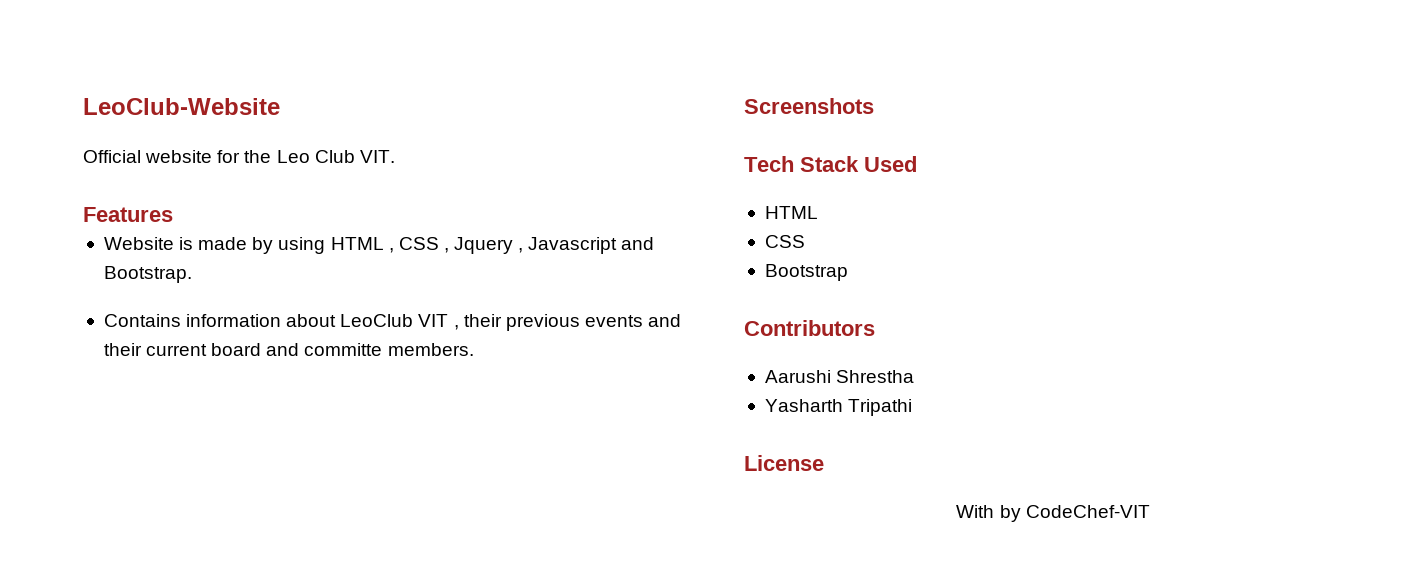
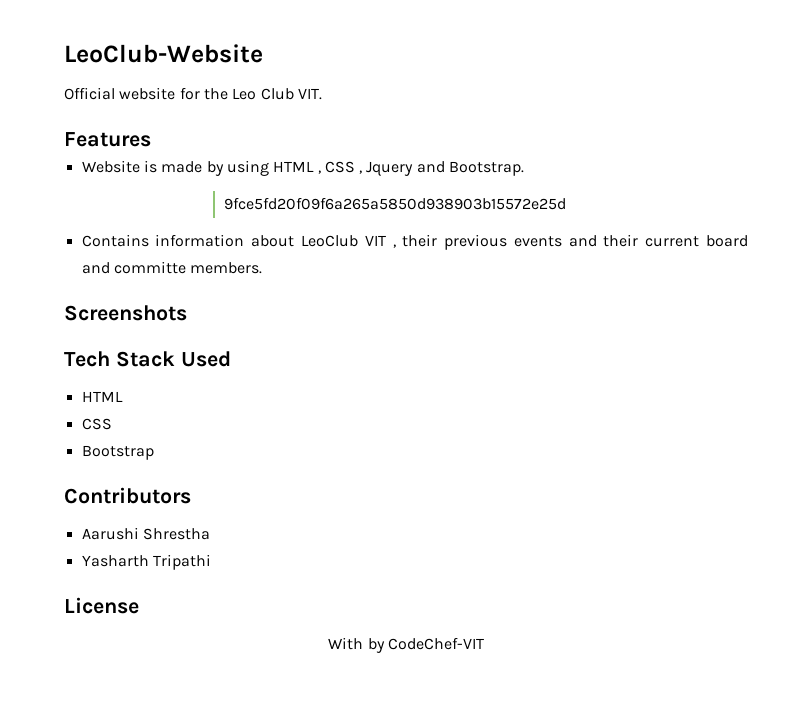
- Website is made by using HTML , CSS , Jquery , Javascript and Bootstrap.
+ Website is made by using HTML , CSS , Jquery and Bootstrap.
+ 9fce5fd20f09f6a265a5850d938903b15572e25d

